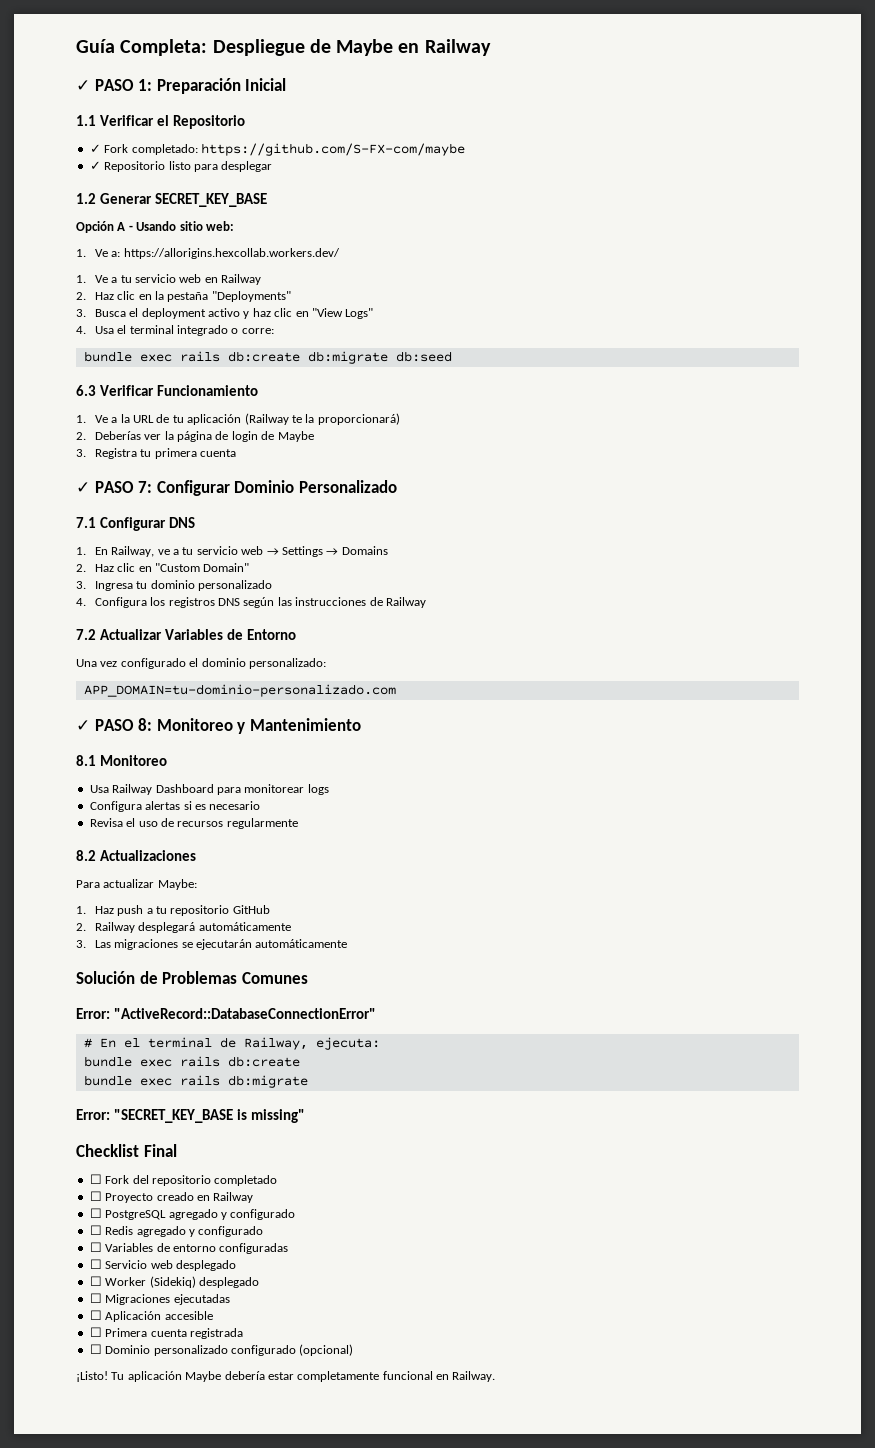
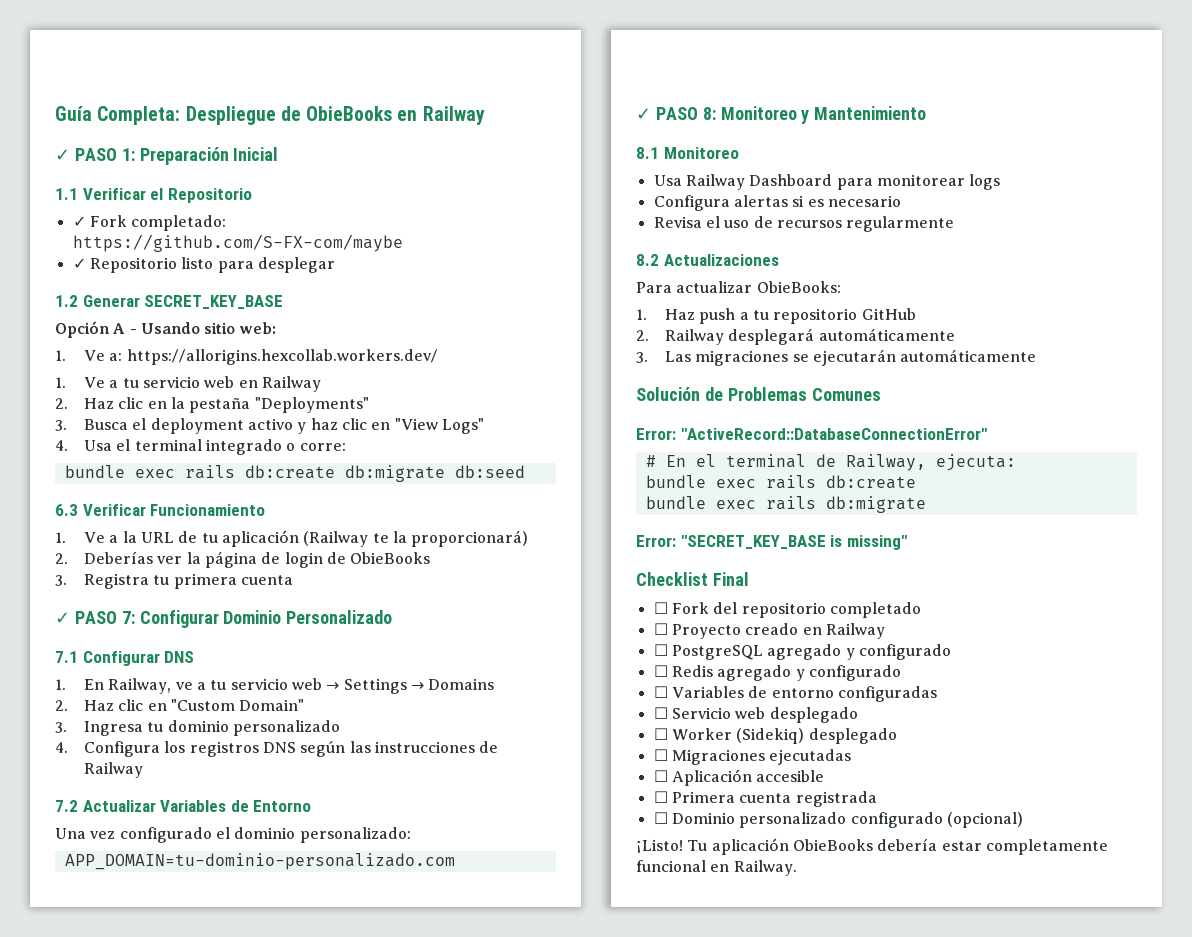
- Guía Completa: Despliegue de Maybe en Railway
+ Guía Completa: Despliegue de ObieBooks en Railway
- 2. Deberías ver la página de login de Maybe
+ 2. Deberías ver la página de login de ObieBooks
- Para actualizar Maybe:
+ Para actualizar ObieBooks:
- Tu aplicación Maybe debería estar completamente funcional en Railway.
+ Tu aplicación ObieBooks debería estar completamente funcional en Railway.

